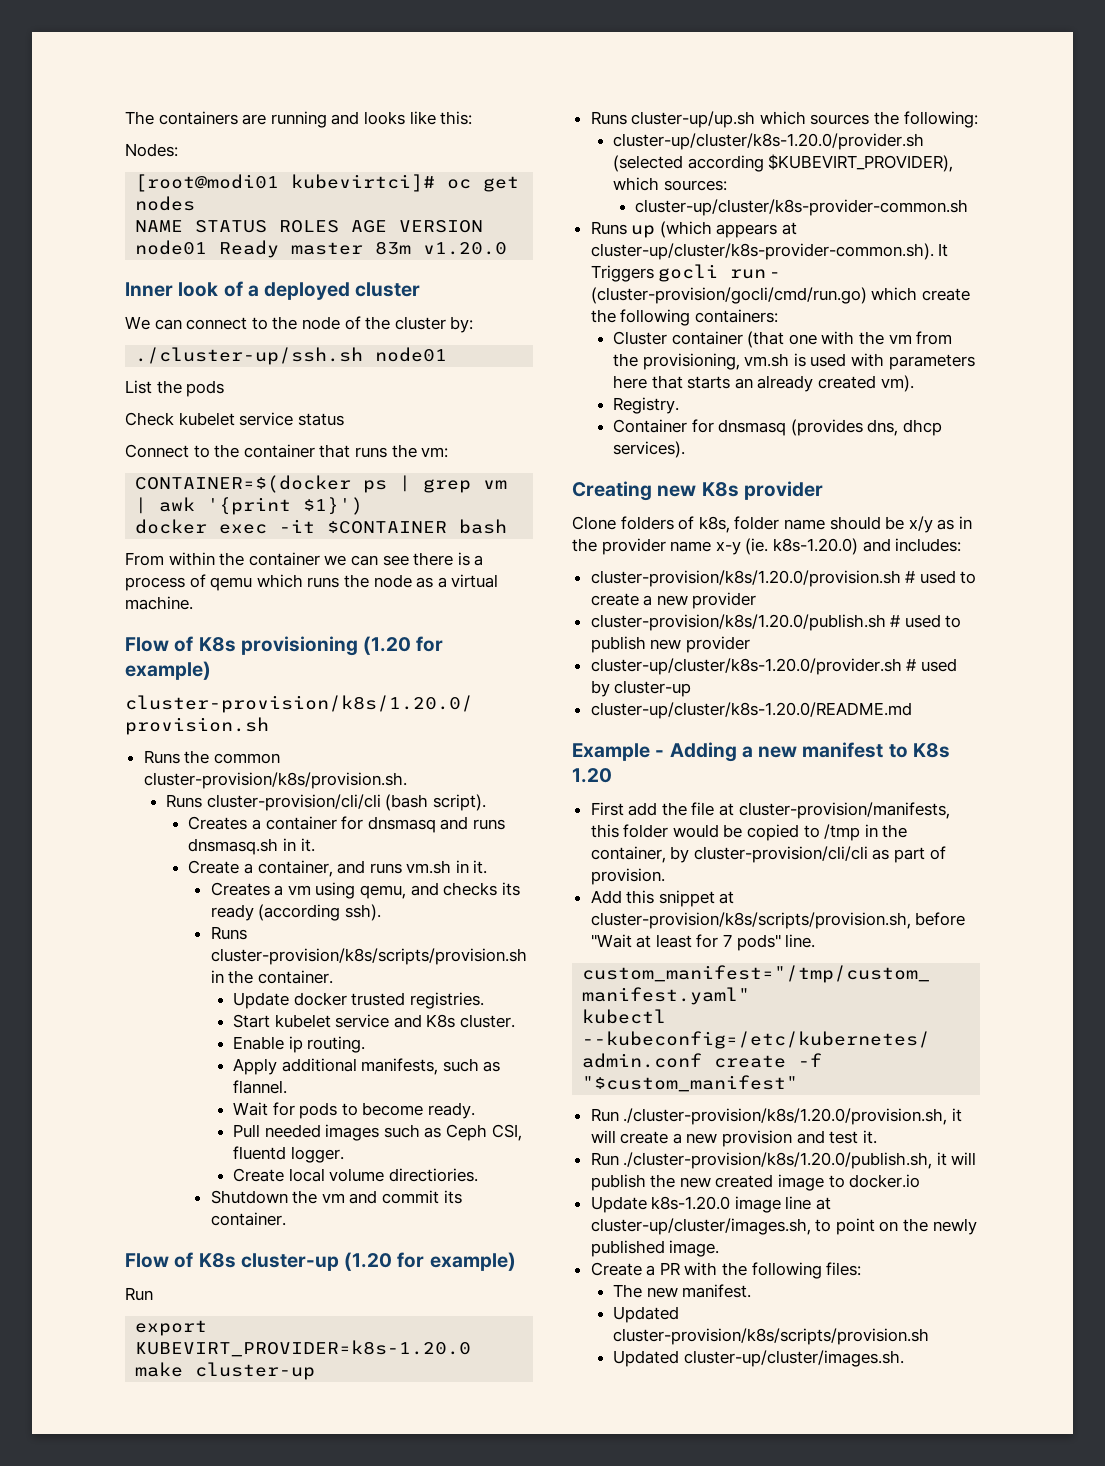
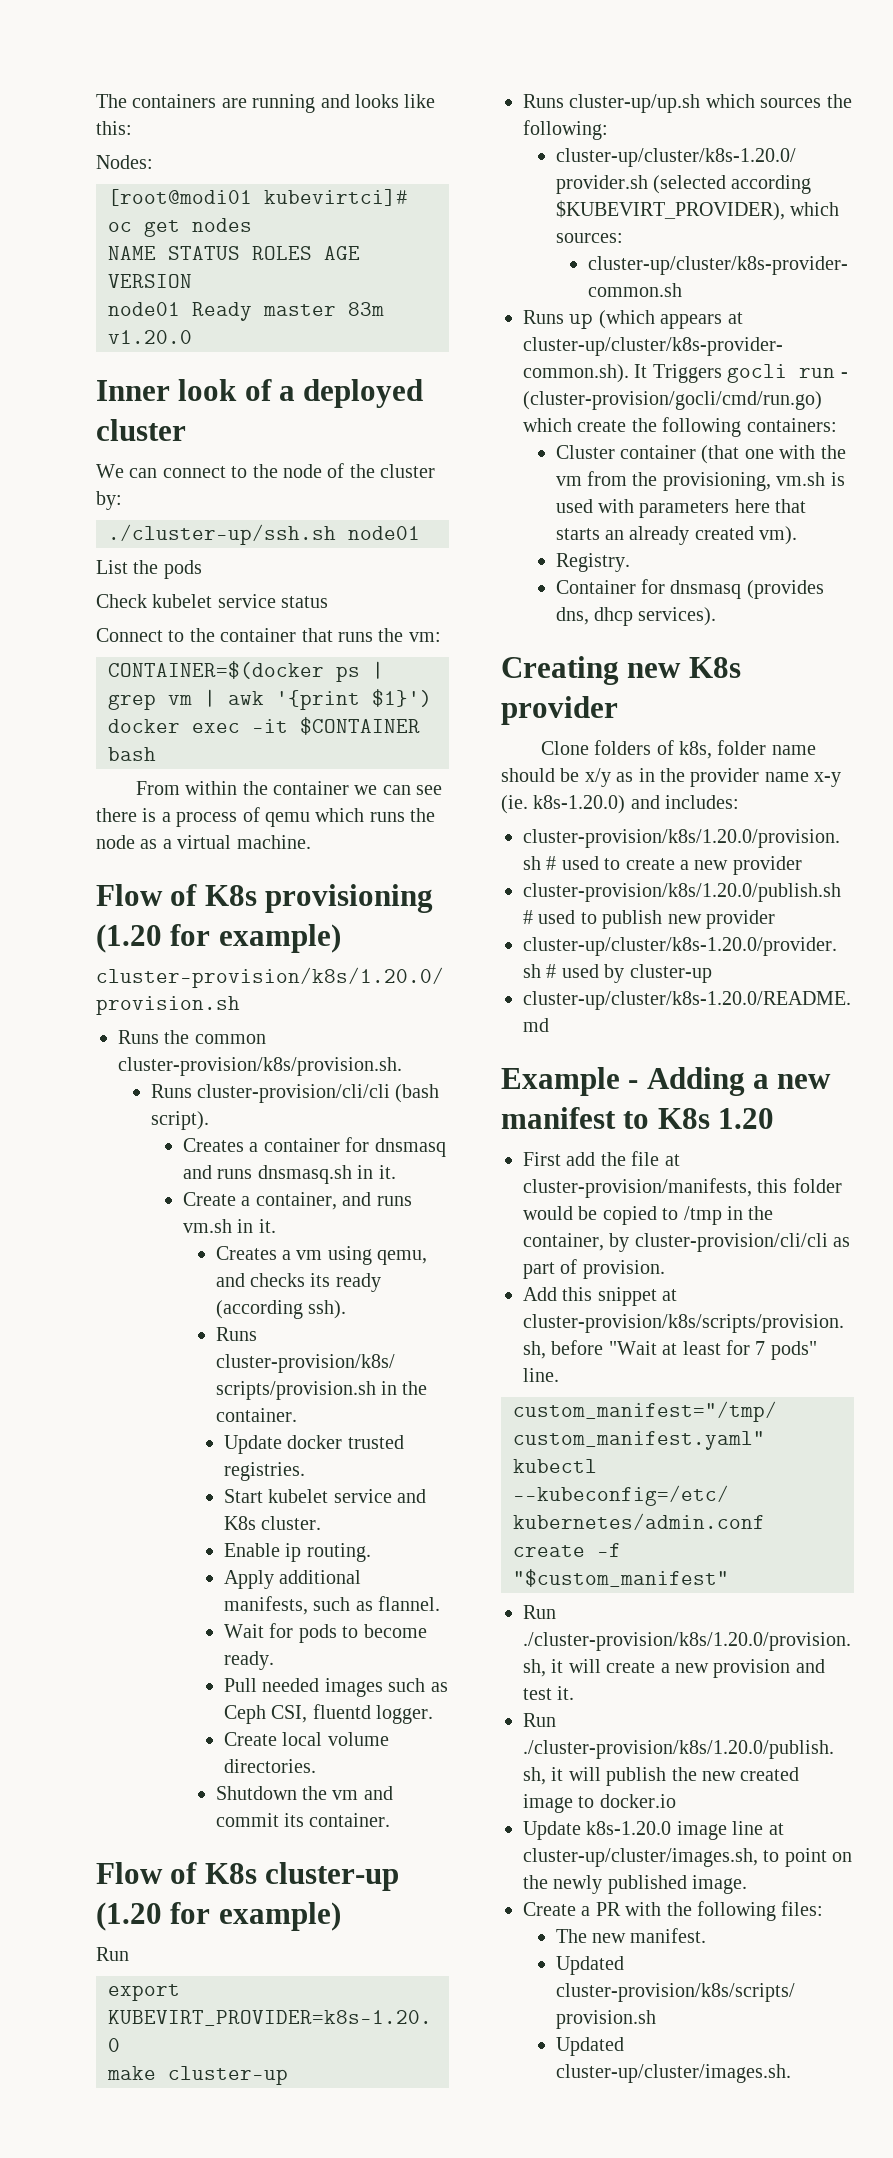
- Create local volume directiories.
+ Create local volume directories.

